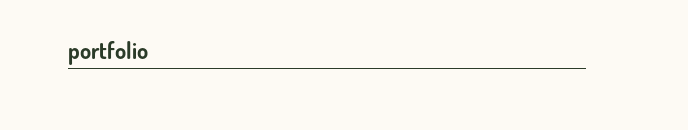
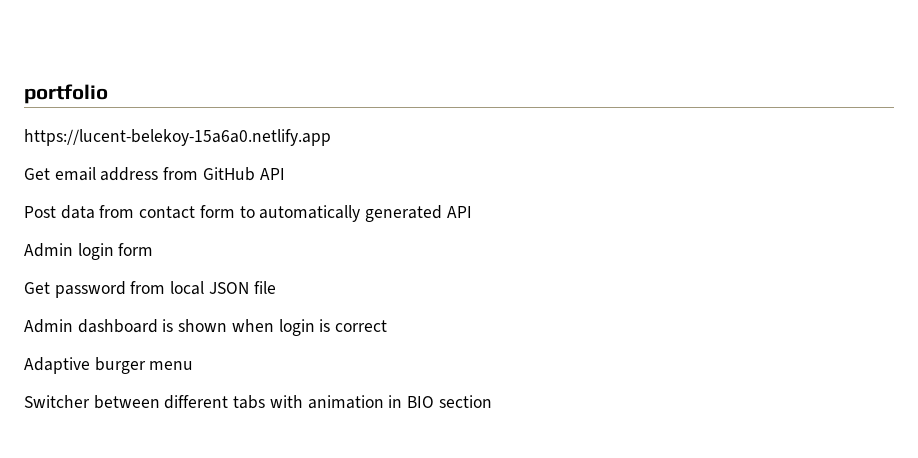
+ https://lucent-belekoy-15a6a0.netlify.app
+ Get email address from GitHub API
+ Post data from contact form to automatically generated API
+ Admin login form
+ Get password from local JSON file
+ Admin dashboard is shown when login is correct
+ Adaptive burger menu
+ Switcher between different tabs with animation in BIO section

